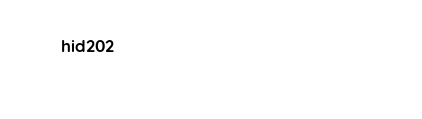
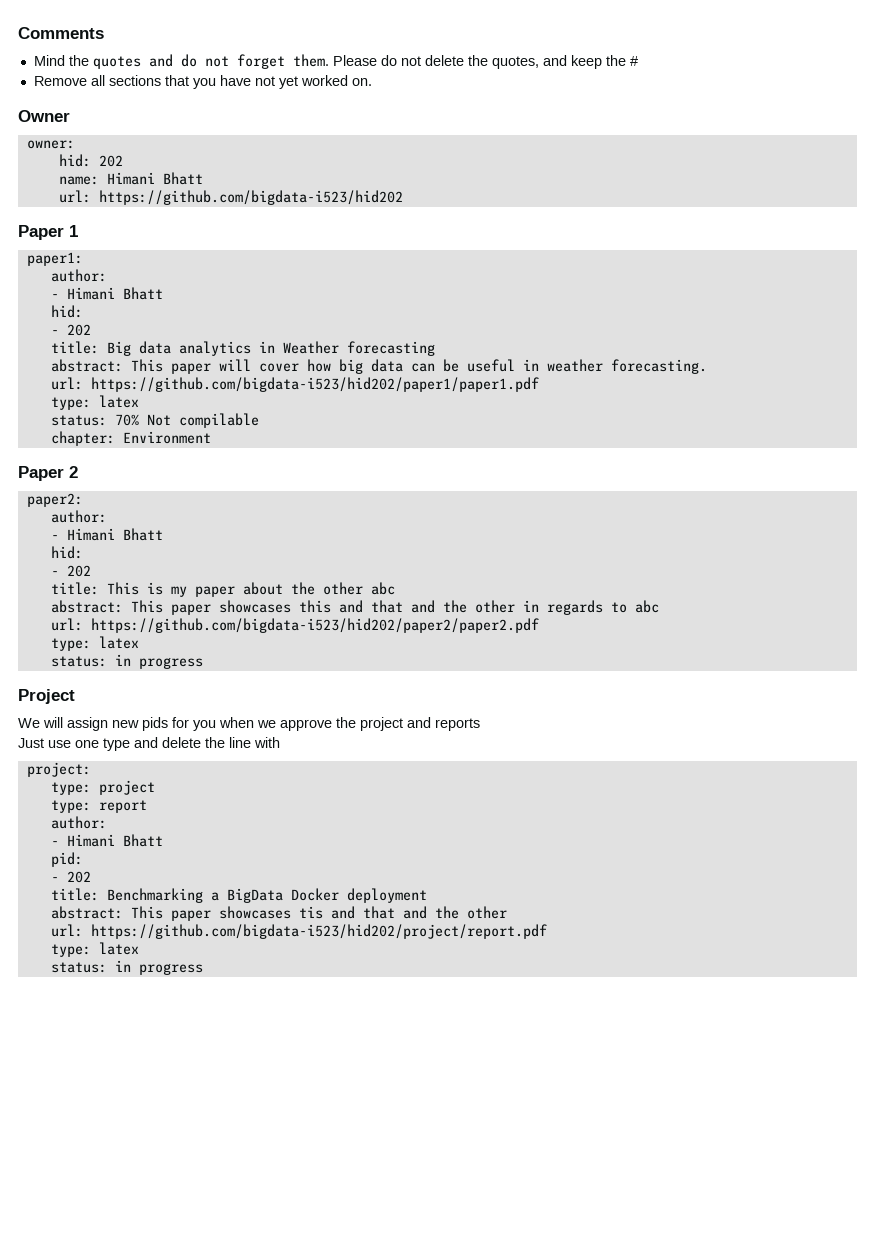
- hid202
+ Comments
+ Mind the quotes and do not forget them. Please do not delete the quotes, and keep the #
+ Remove all sections that you have not yet worked on.
+ Owner
+ owner:
+ hid: 202
+ name: Himani Bhatt
+ url: https://github.com/bigdata-i523/hid202
+ Paper 1
+ paper1:
+ author:
+ - Himani Bhatt
+ hid:
+ - 202
+ title: Big data analytics in Weather forecasting
+ abstract: This paper will cover how big data can be useful in weather forecasting.
+ url: https://github.com/bigdata-i523/hid202/paper1/paper1.pdf
+ type: latex
+ status: 70% Not compilable
+ chapter: Environment
+ Paper 2
+ paper2:
+ author:
+ - Himani Bhatt
+ hid:
+ - 202
+ title: This is my paper about the other abc
+ abstract: This paper showcases this and that and the other in regards to abc
+ url: https://github.com/bigdata-i523/hid202/paper2/paper2.pdf
+ type: latex
+ status: in progress
+ Project
+ We will assign new pids for you when we approve the project and reports
+ Just use one type and delete the line with
+ project:
+ type: project
+ type: report
+ author:
+ - Himani Bhatt
+ pid:
+ - 202
+ title: Benchmarking a BigData Docker deployment
+ abstract: This paper showcases tis and that and the other
+ url: https://github.com/bigdata-i523/hid202/project/report.pdf
+ type: latex
+ status: in progress

